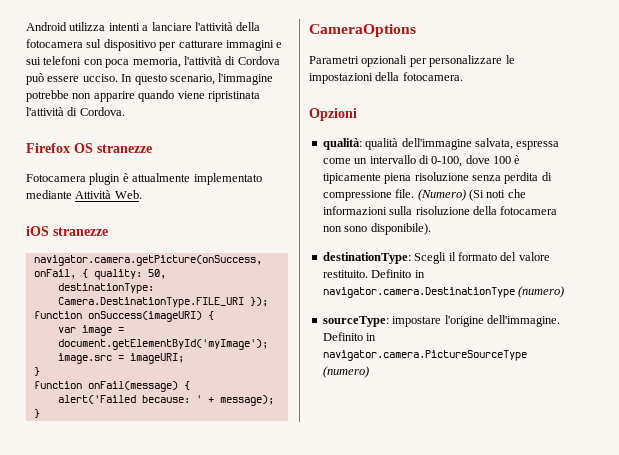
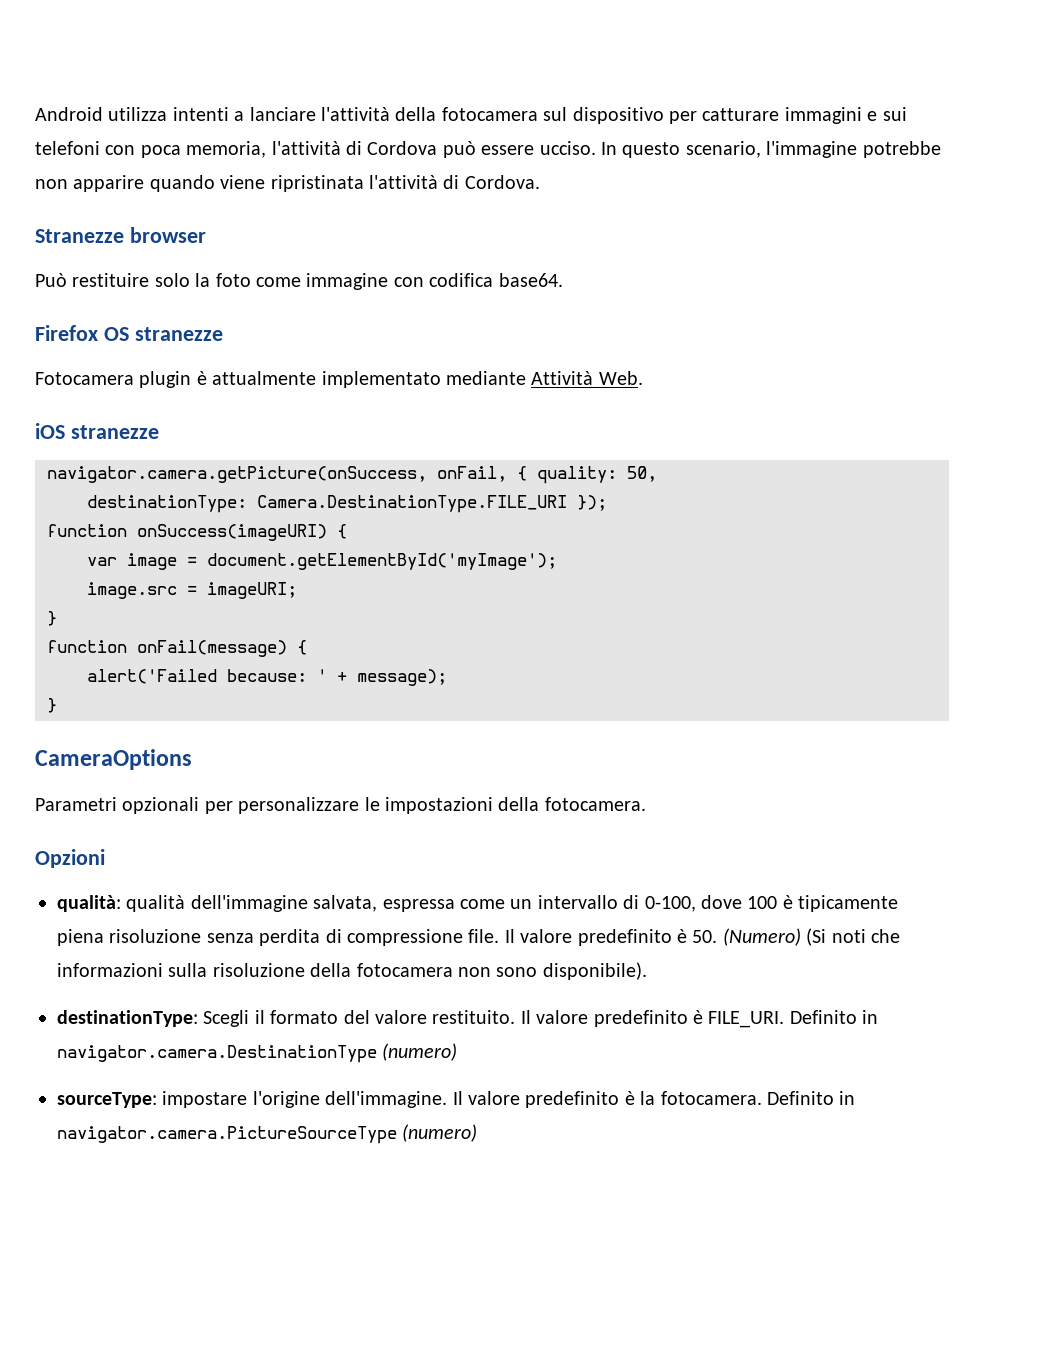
+ Stranezze browser
+ Può restituire solo la foto come immagine con codifica base64.
- (Numero) (Si noti che informazioni sulla risoluzione della fotocamera non sono disponibile).
+ Il valore predefinito è 50. (Numero) (Si noti che informazioni sulla risoluzione della fotocamera non sono disponibile).
+ Il valore predefinito è FILE_URI.
+ Il valore predefinito è la fotocamera.

